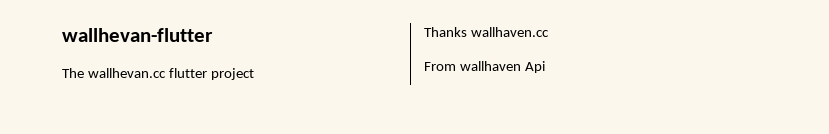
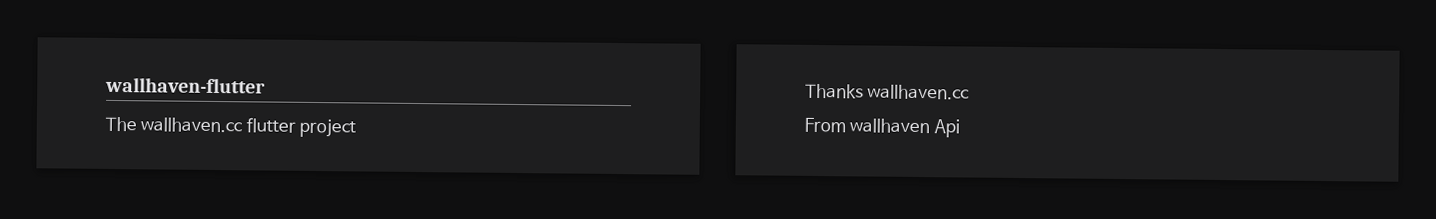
- wallhevan-flutter
+ wallhaven-flutter
- The wallhevan.cc flutter project
+ The wallhaven.cc flutter project

